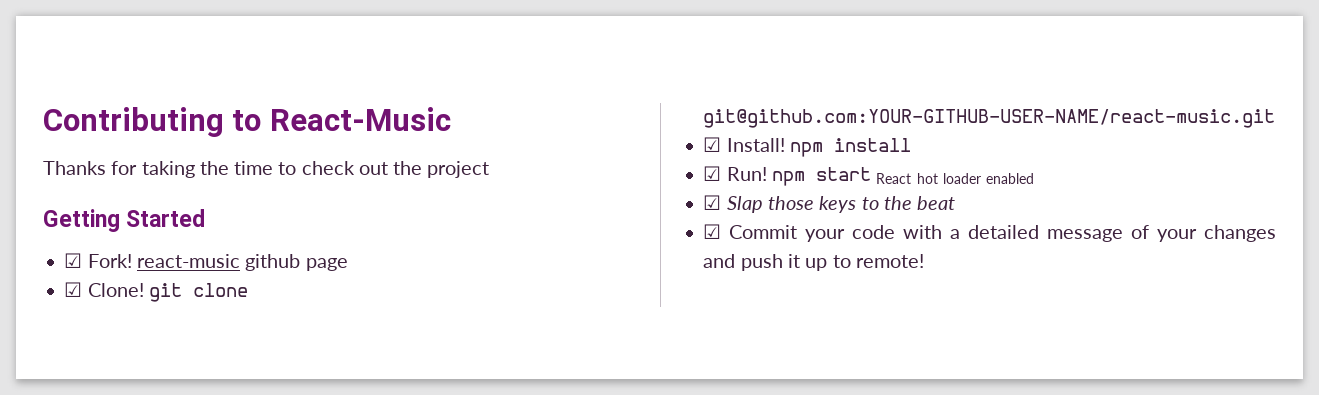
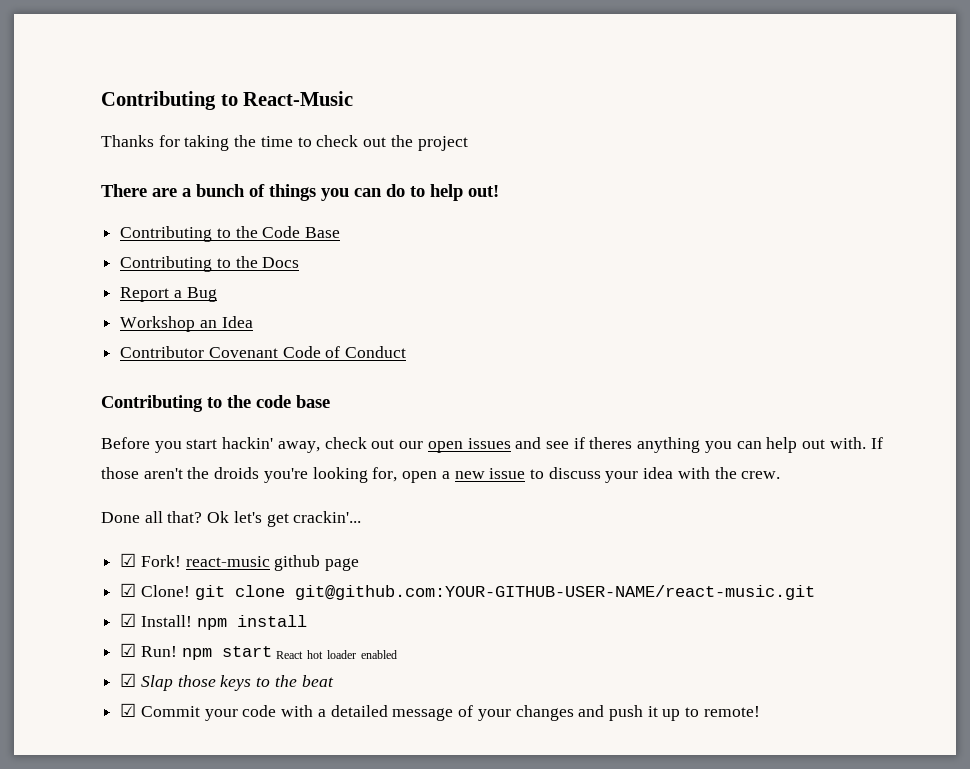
- Getting Started
+ There are a bunch of things you can do to help out!
+ Contributing to the Code Base
+ Contributing to the Docs
+ Report a Bug
+ Workshop an Idea
+ Contributor Covenant Code of Conduct
+ Contributing to the code base
+ Before you start hackin' away, check out our open issues and see if theres anything you can help out with. If those aren't the droids you're looking for, open a new issue to discuss your idea with the crew.
+ Done all that? Ok let's get crackin'...

